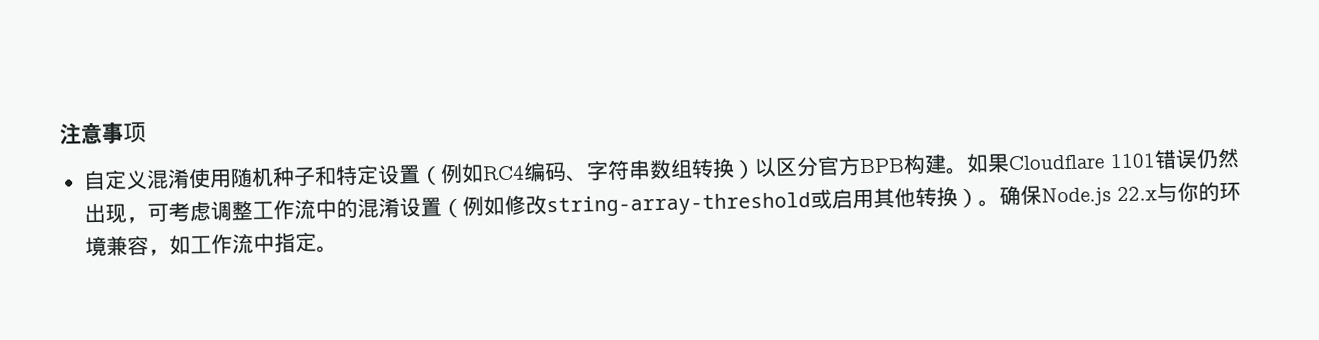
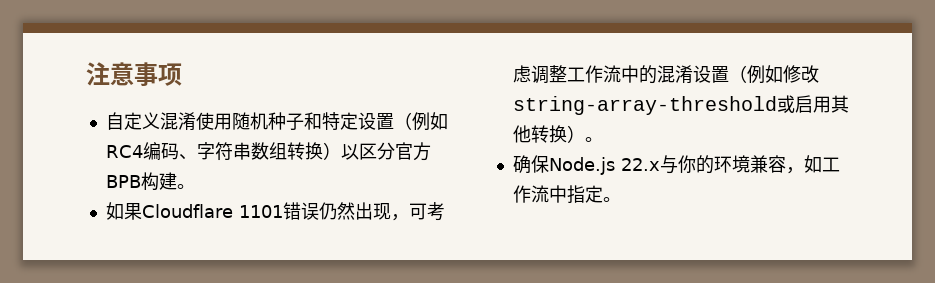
- 自定义混淆使用随机种子和特定设置（例如RC4编码、字符串数组转换）以区分官方BPB构建。如果Cloudflare 1101错误仍然出现，可考虑调整工作流中的混淆设置（例如修改string-array-threshold或启用其他转换）。确保Node.js 22.x与你的环境兼容，如工作流中指定。
+ 自定义混淆使用随机种子和特定设置（例如RC4编码、字符串数组转换）以区分官方BPB构建。
+ 如果Cloudflare 1101错误仍然出现，可考虑调整工作流中的混淆设置（例如修改string-array-threshold或启用其他转换）。
+ 确保Node.js 22.x与你的环境兼容，如工作流中指定。

